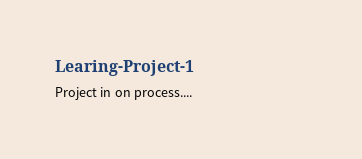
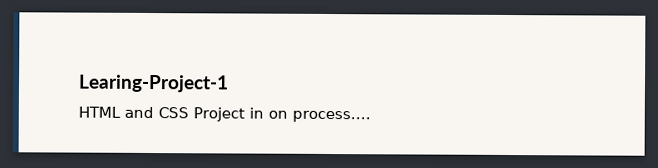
- Project in on process....
+ HTML and CSS Project in on process....

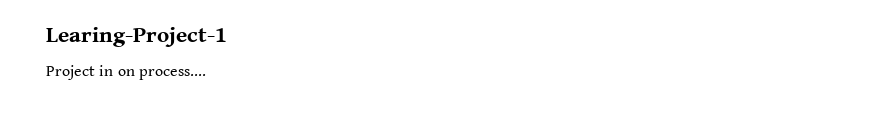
- HTML and CSS Project in on process....
+ Project in on process....

